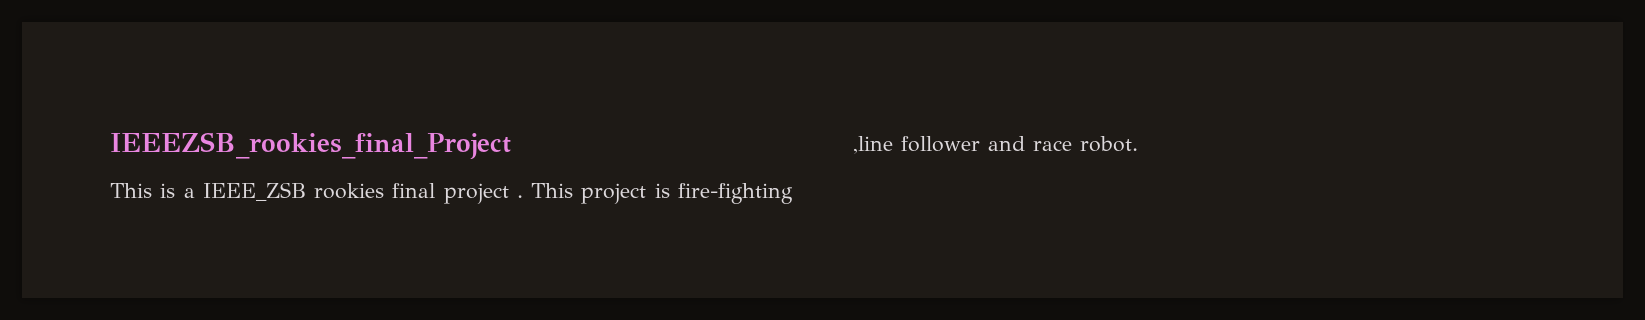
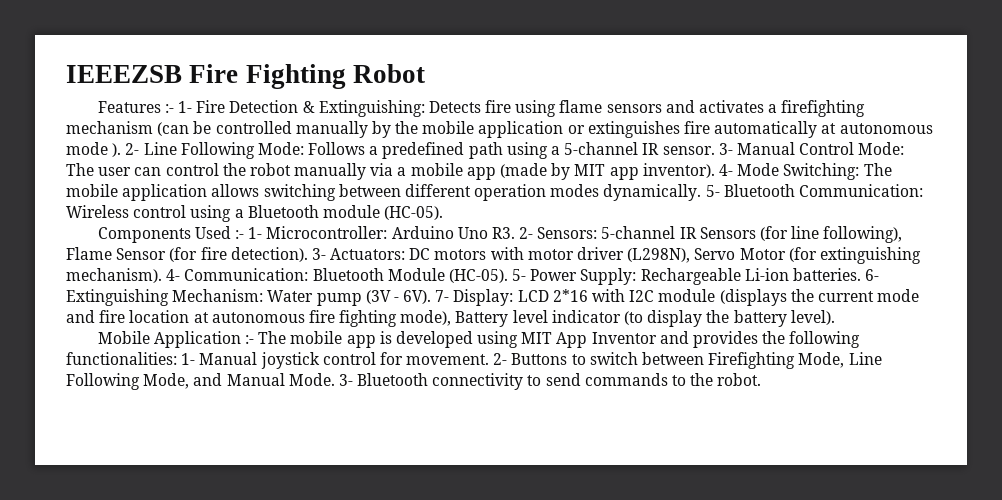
- IEEEZSB_rookies_final_Project
- This is a IEEE_ZSB rookies final project . This project is fire-fighting ,line follower and race robot.
+ IEEEZSB Fire Fighting Robot
+ Features :- 1- Fire Detection & Extinguishing: Detects fire using flame sensors and activates a firefighting mechanism (can be controlled manually by the mobile application or extinguishes fire automatically at autonomous mode ). 2- Line Following Mode: Follows a predefined path using a 5-channel IR sensor. 3- Manual Control Mode: The user can control the robot manually via a mobile app (made by MIT app inventor). 4- Mode Switching: The mobile application allows switching between different operation modes dynamically. 5- Bluetooth Communication: Wireless control using a Bluetooth module (HC-05).
+ Components Used :- 1- Microcontroller: Arduino Uno R3. 2- Sensors: 5-channel IR Sensors (for line following), Flame Sensor (for fire detection). 3- Actuators: DC motors with motor driver (L298N), Servo Motor (for extinguishing mechanism). 4- Communication: Bluetooth Module (HC-05). 5- Power Supply: Rechargeable Li-ion batteries. 6- Extinguishing Mechanism: Water pump (3V - 6V). 7- Display: LCD 2*16 with I2C module (displays the current mode and fire location at autonomous fire fighting mode), Battery level indicator (to display the battery level).
+ Mobile Application :- The mobile app is developed using MIT App Inventor and provides the following functionalities: 1- Manual joystick control for movement. 2- Buttons to switch between Firefighting Mode, Line Following Mode, and Manual Mode. 3- Bluetooth connectivity to send commands to the robot.

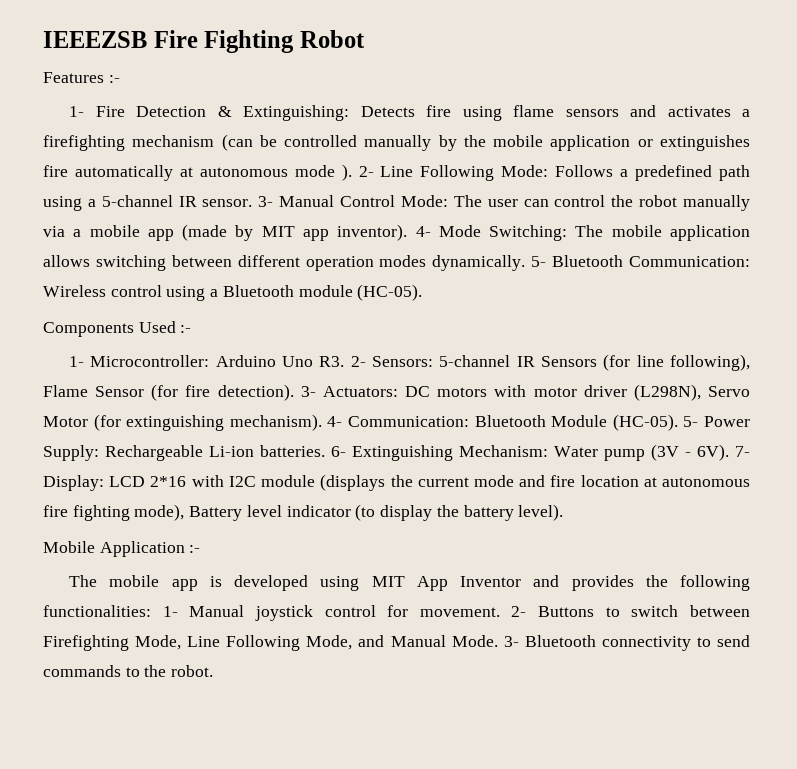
- Features :- 1- Fire Detection & Extinguishing: Detects fire using flame sensors and activates a firefighting mechanism (can be controlled manually by the mobile application or extinguishes fire automatically at autonomous mode ).
+ Features :-
+ 1- Fire Detection & Extinguishing: Detects fire using flame sensors and activates a firefighting mechanism (can be controlled manually by the mobile application or extinguishes fire automatically at autonomous mode ).
- Components Used :- 1- Microcontroller: Arduino Uno R3. 2- Sensors: 5-channel IR Sensors (for line following), Flame Sensor (for fire detection).
+ Components Used :-
+ 1- Microcontroller: Arduino Uno R3. 2- Sensors: 5-channel IR Sensors (for line following), Flame Sensor (for fire detection).
- Mobile Application :- The mobile app is developed using MIT App Inventor and provides the following functionalities: 1- Manual joystick control for movement.
+ Mobile Application :-
+ The mobile app is developed using MIT App Inventor and provides the following functionalities: 1- Manual joystick control for movement.

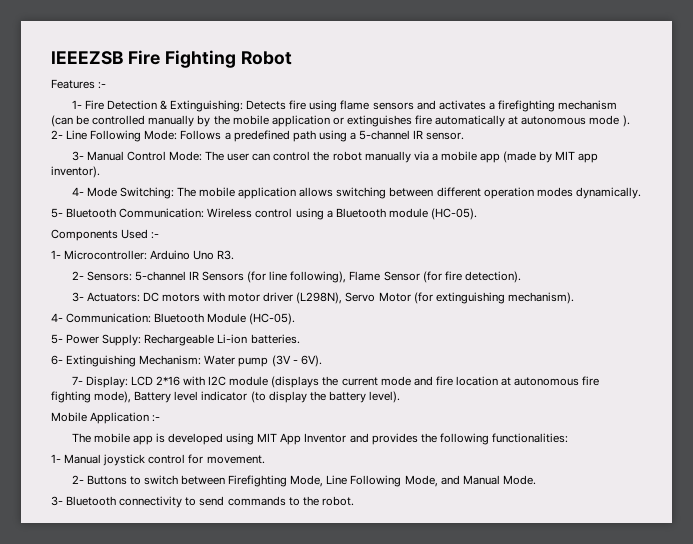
- 2- Line Following Mode: Follows a predefined path using a 5-channel IR sensor. 3- Manual Control Mode: The user can control the robot manually via a mobile app (made by MIT app inventor). 4- Mode Switching: The mobile application allows switching between different operation modes dynamically. 5- Bluetooth Communication: Wireless control using a Bluetooth module (HC-05).
+ 2- Line Following Mode: Follows a predefined path using a 5-channel IR sensor.
+ 3- Manual Control Mode: The user can control the robot manually via a mobile app (made by MIT app inventor).
+ 4- Mode Switching: The mobile application allows switching between different operation modes dynamically.
+ 5- Bluetooth Communication: Wireless control using a Bluetooth module (HC-05).
- Arduino Uno R3. 2- Sensors:
+ Arduino Uno R3.
+ 2- Sensors:
- 5-channel IR Sensors (for line following), Flame Sensor (for fire detection). 3- Actuators:
+ 5-channel IR Sensors (for line following), Flame Sensor (for fire detection).
+ 3- Actuators:
- DC motors with motor driver (L298N), Servo Motor (for extinguishing mechanism). 4- Communication:
+ DC motors with motor driver (L298N), Servo Motor (for extinguishing mechanism).
+ 4- Communication:
- Bluetooth Module (HC-05). 5- Power Supply:
+ Bluetooth Module (HC-05).
+ 5- Power Supply:
- Rechargeable Li-ion batteries. 6- Extinguishing Mechanism:
+ Rechargeable Li-ion batteries.
+ 6- Extinguishing Mechanism:
- Water pump (3V - 6V). 7- Display:
+ Water pump (3V - 6V).
+ 7- Display:
- The mobile app is developed using MIT App Inventor and provides the following functionalities: 1- Manual joystick control for movement. 2- Buttons to switch between Firefighting Mode, Line Following Mode, and Manual Mode. 3- Bluetooth connectivity to send commands to the robot.
+ The mobile app is developed using MIT App Inventor and provides the following functionalities:
+ 1- Manual joystick control for movement.
+ 2- Buttons to switch between Firefighting Mode, Line Following Mode, and Manual Mode.
+ 3- Bluetooth connectivity to send commands to the robot.

